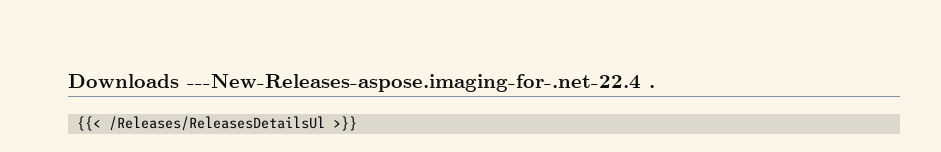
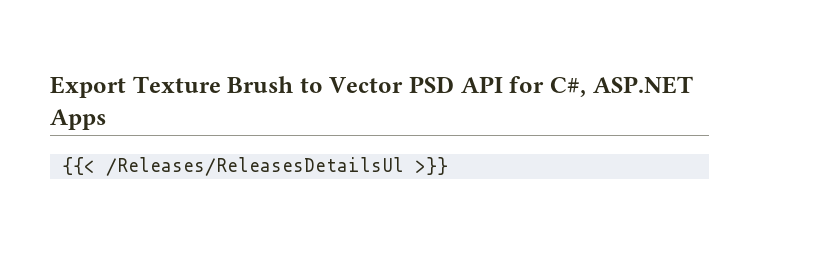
- Downloads ---New-Releases-aspose.imaging-for-.net-22.4 .
+ Export Texture Brush to Vector PSD API for C#, ASP.NET Apps

